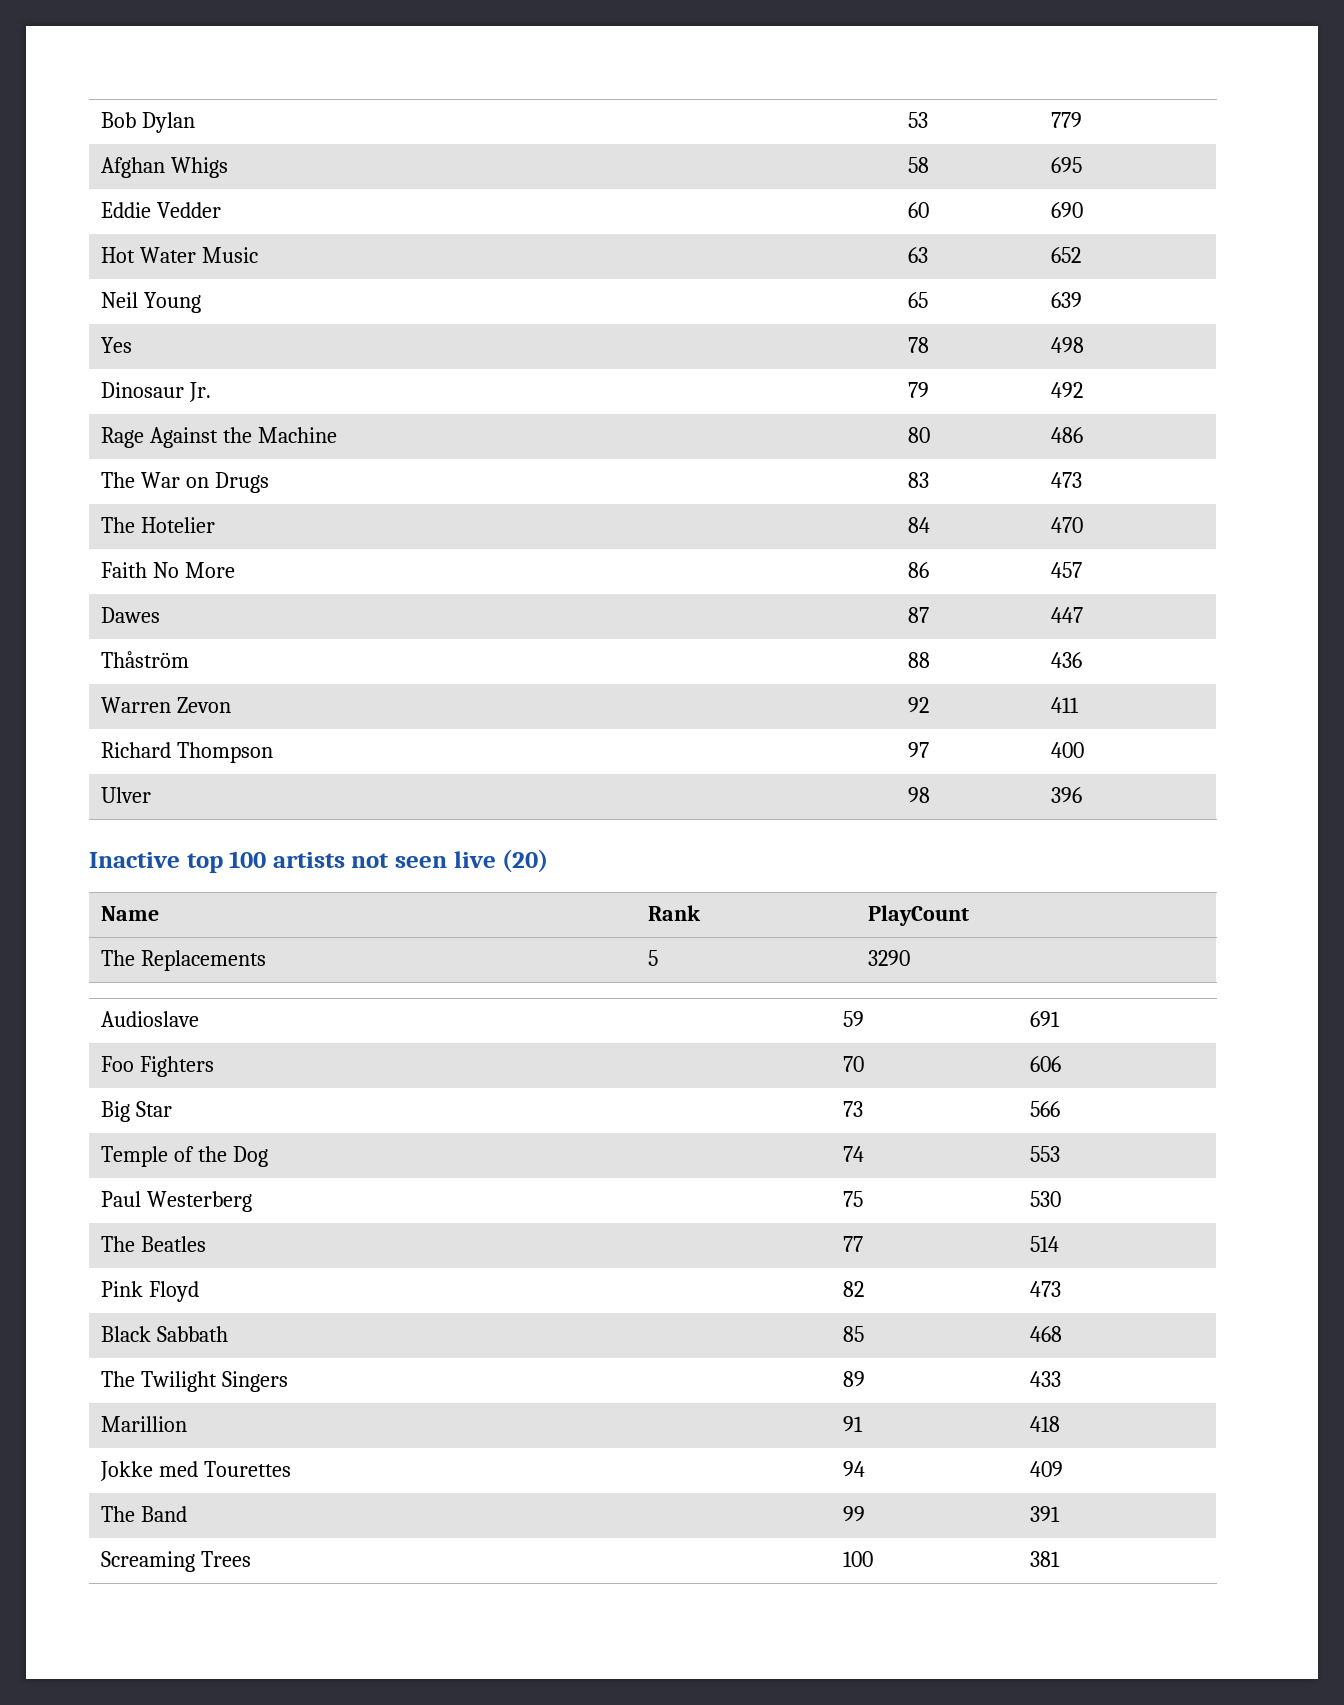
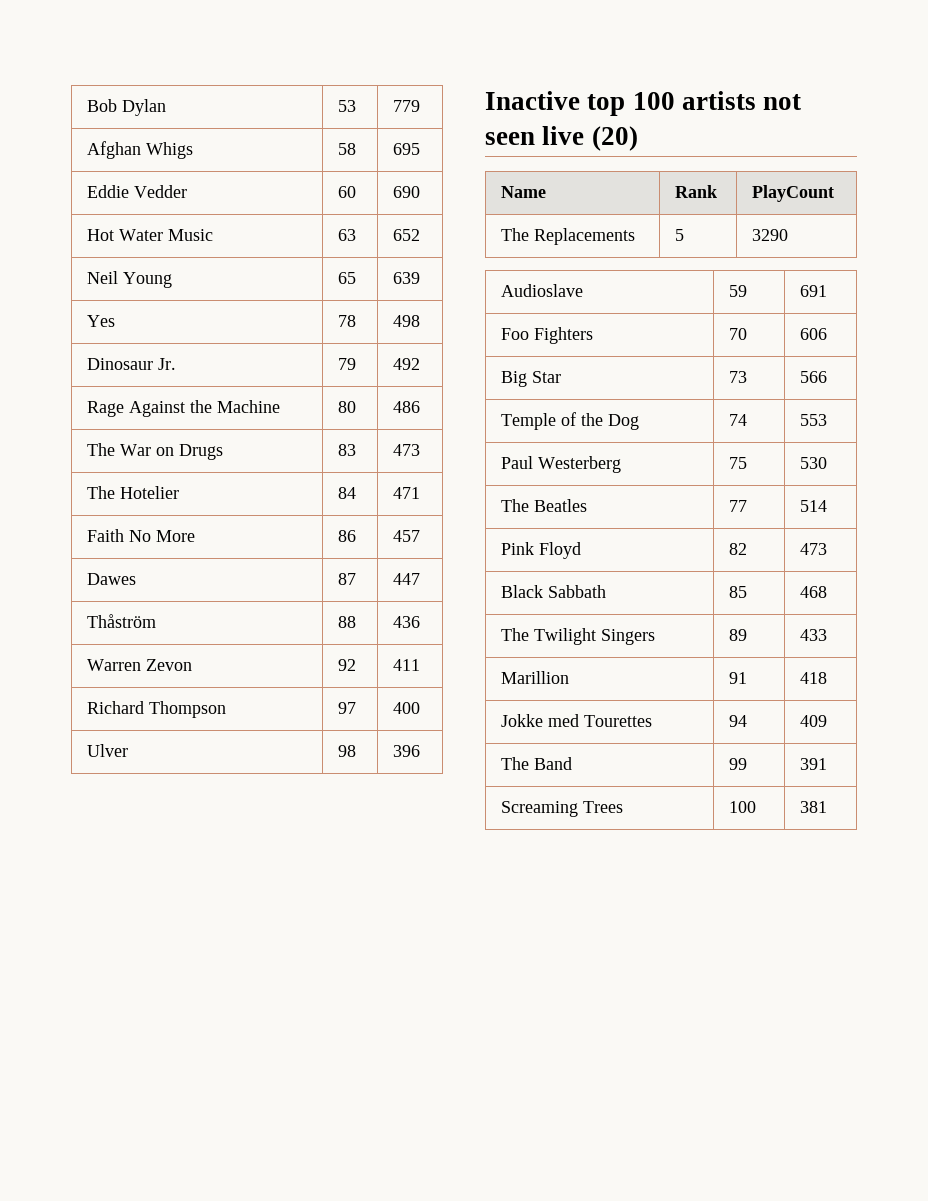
- The Hotelier | 84 | 470
+ The Hotelier | 84 | 471

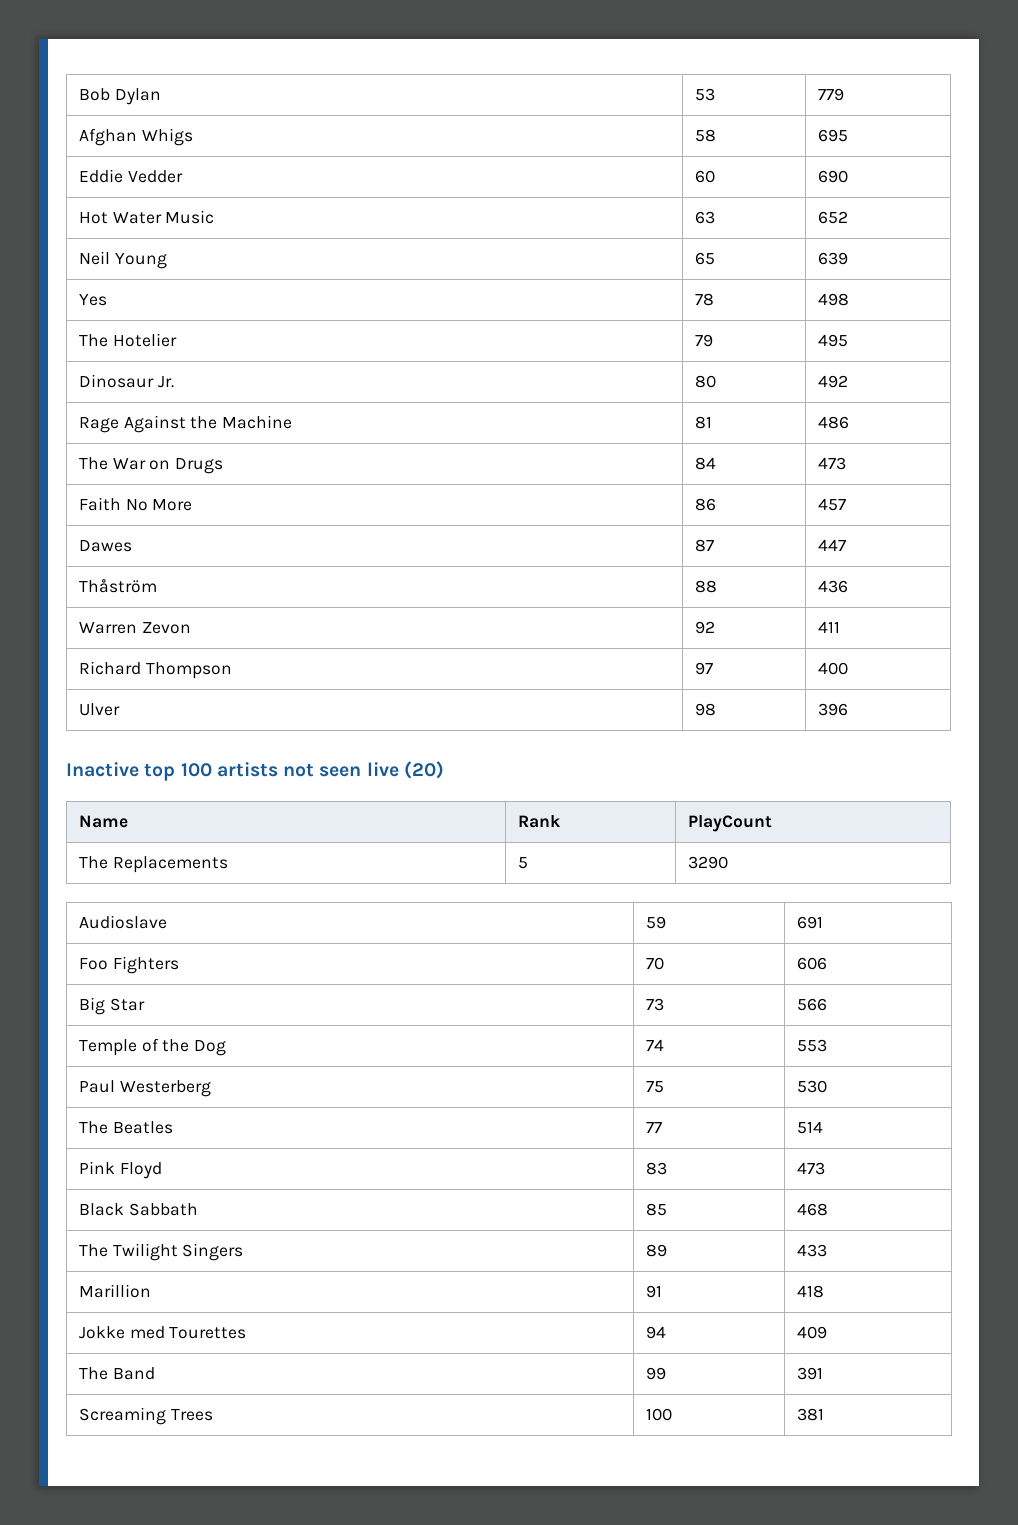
+ The Hotelier | 79 | 495
- Dinosaur Jr. | 79 | 492
+ Dinosaur Jr. | 80 | 492
- Rage Against the Machine | 80 | 486
+ Rage Against the Machine | 81 | 486
- The War on Drugs | 83 | 473
- The Hotelier | 84 | 471
+ The War on Drugs | 84 | 473
- Pink Floyd | 82 | 473
+ Pink Floyd | 83 | 473

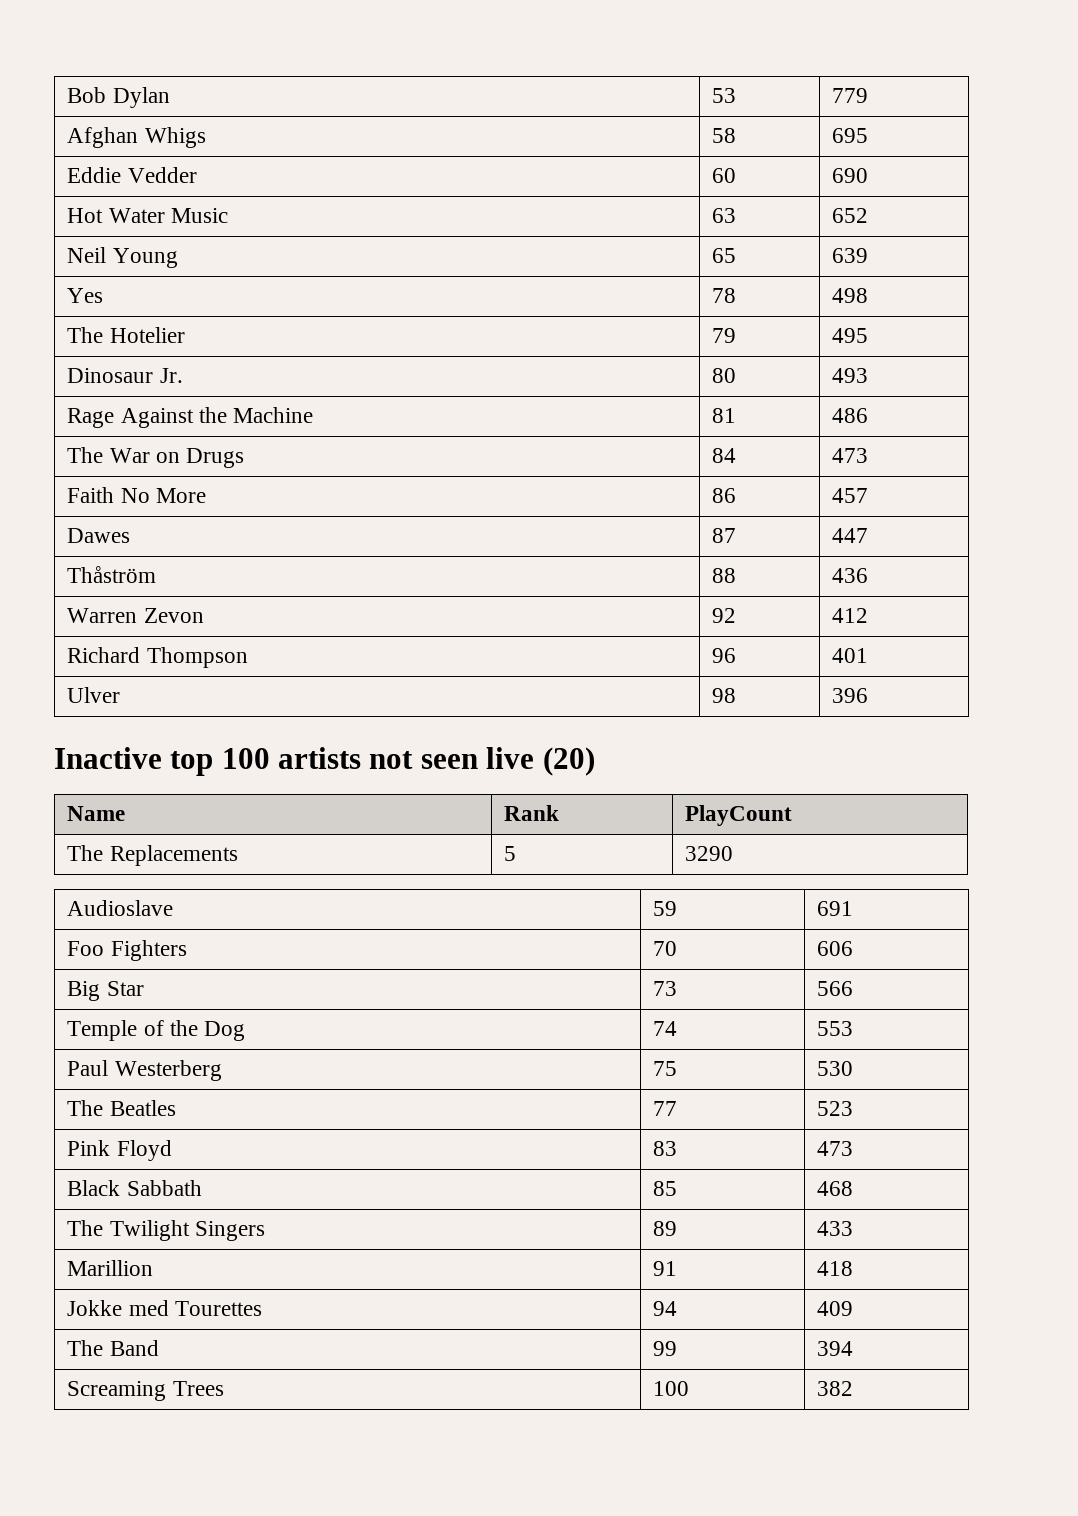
- Dinosaur Jr. | 80 | 492
+ Dinosaur Jr. | 80 | 493
- Warren Zevon | 92 | 411
+ Warren Zevon | 92 | 412
- Richard Thompson | 97 | 400
+ Richard Thompson | 96 | 401
- The Beatles | 77 | 514
+ The Beatles | 77 | 523
- The Band | 99 | 391
+ The Band | 99 | 394
- Screaming Trees | 100 | 381
+ Screaming Trees | 100 | 382

